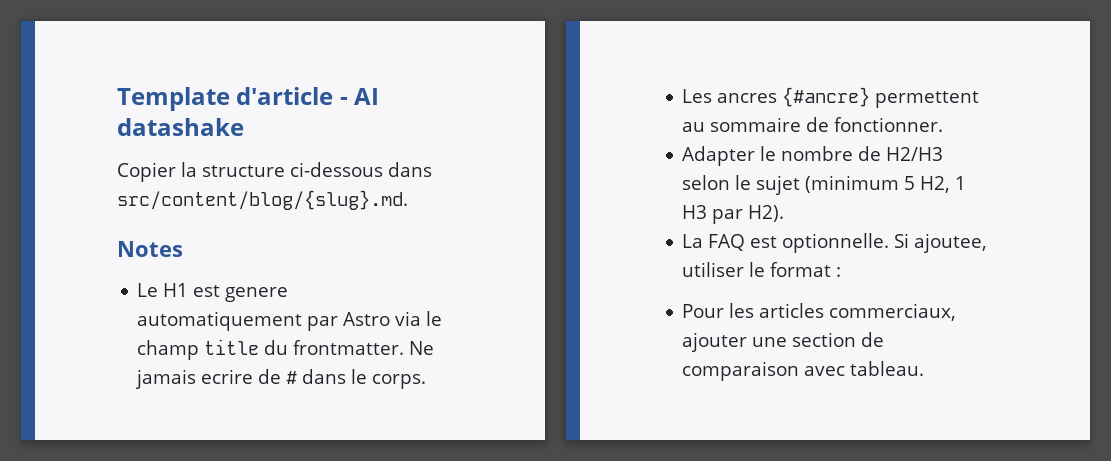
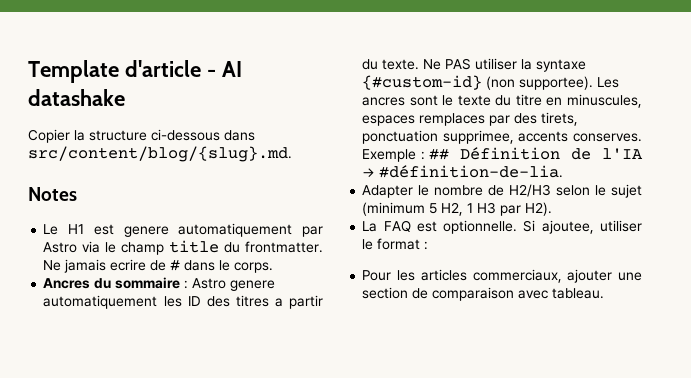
- Les ancres {#ancre} permettent au sommaire de fonctionner.
+ Ancres du sommaire : Astro genere automatiquement les ID des titres a partir du texte. Ne PAS utiliser la syntaxe {#custom-id} (non supportee). Les ancres sont le texte du titre en minuscules, espaces remplaces par des tirets, ponctuation supprimee, accents conserves. Exemple : ## Définition de l'IA → #définition-de-lia.

